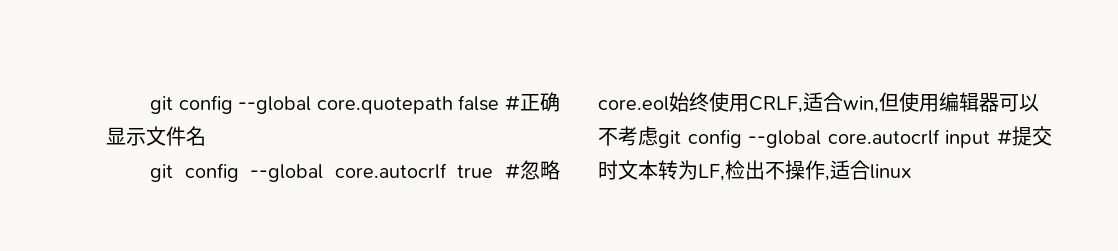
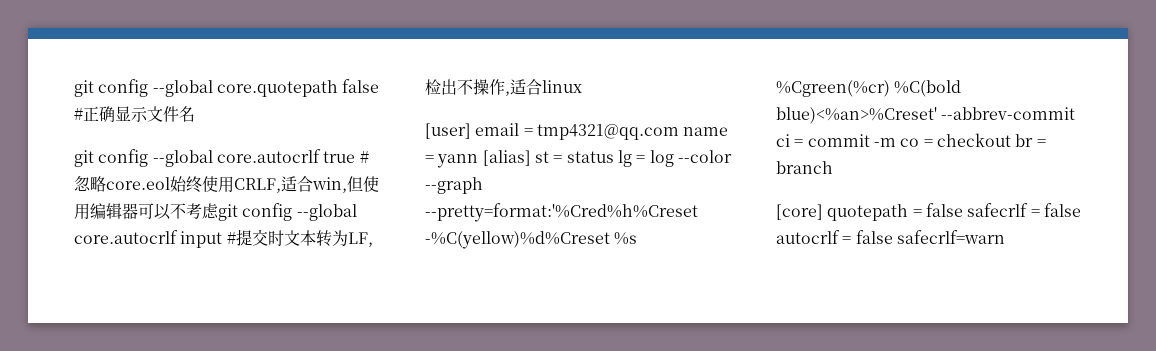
+ [user] email = tmp4321@qq.com name = yann [alias] st = status lg = log --color --graph --pretty=format:'%Cred%h%Creset -%C(yellow)%d%Creset %s %Cgreen(%cr) %C(bold blue)<%an>%Creset' --abbrev-commit ci = commit -m co = checkout br = branch
+ [core] quotepath = false safecrlf = false autocrlf = false safecrlf=warn

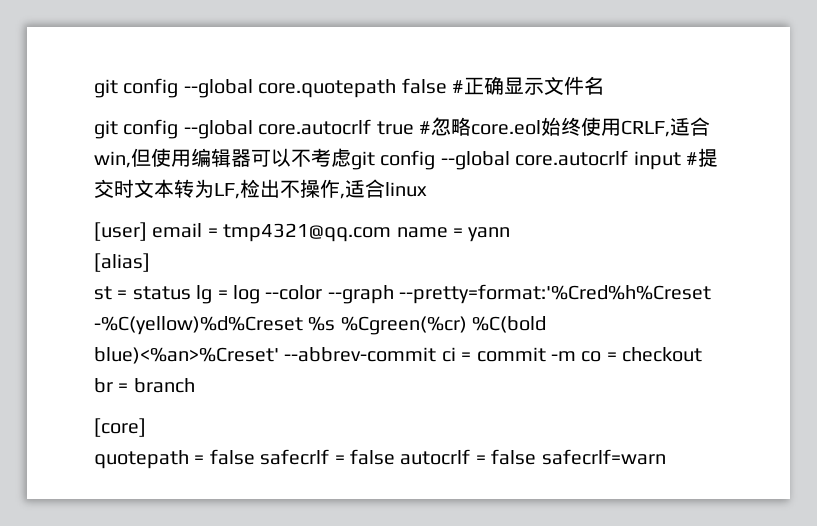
- [user] email = tmp4321@qq.com name = yann [alias] st = status lg = log --color --graph --pretty=format:'%Cred%h%Creset -%C(yellow)%d%Creset %s %Cgreen(%cr) %C(bold blue)<%an>%Creset' --abbrev-commit ci = commit -m co = checkout br = branch
+ [user] email = tmp4321@qq.com name = yann
+ [alias]
+ st = status lg = log --color --graph --pretty=format:'%Cred%h%Creset -%C(yellow)%d%Creset %s %Cgreen(%cr) %C(bold blue)<%an>%Creset' --abbrev-commit ci = commit -m co = checkout br = branch
- [core] quotepath = false safecrlf = false autocrlf = false safecrlf=warn
+ [core]
+ quotepath = false safecrlf = false autocrlf = false safecrlf=warn

